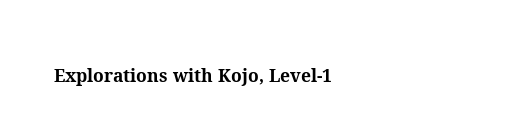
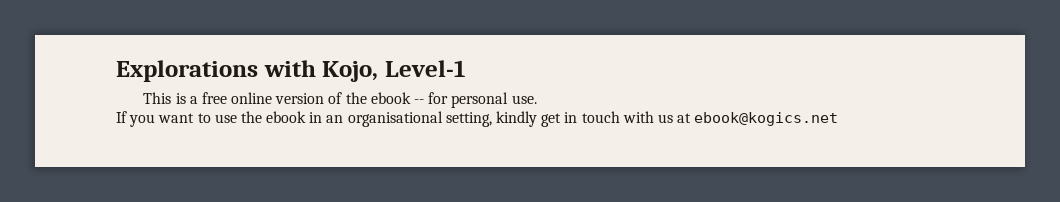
+ This is a free online version of the ebook -- for personal use.
+ If you want to use the ebook in an organisational setting, kindly get in touch with us at ebook@kogics.net

